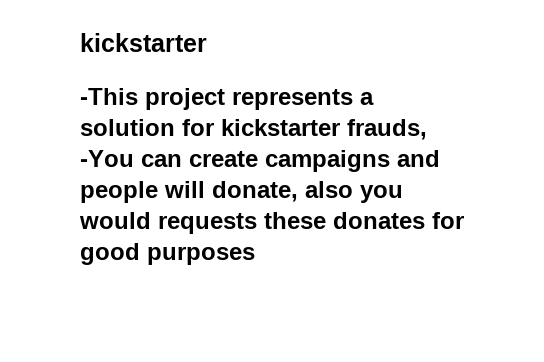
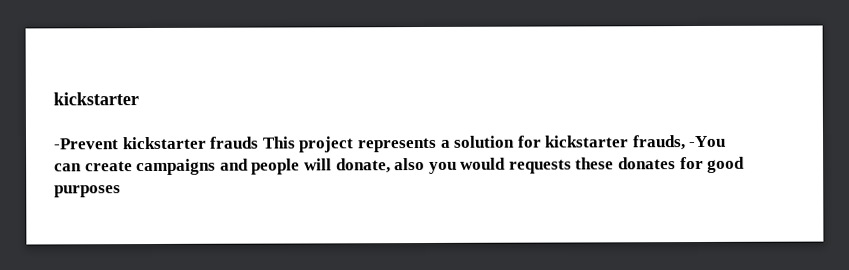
- -This project represents a solution for kickstarter frauds, -You can create campaigns and people will donate, also you would requests these donates for good purposes
+ -Prevent kickstarter frauds This project represents a solution for kickstarter frauds, -You can create campaigns and people will donate, also you would requests these donates for good purposes

